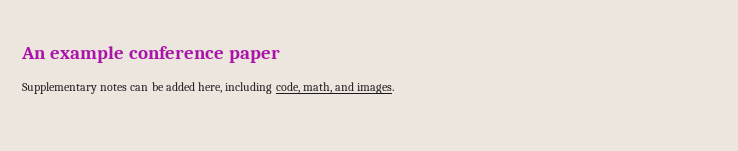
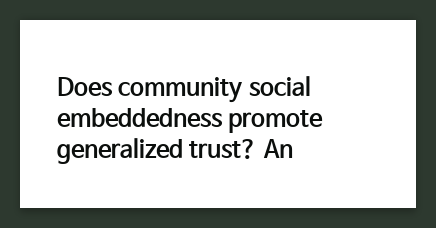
- An example conference paper
- Supplementary notes can be added here, including code, math, and images.
+ Does community social embeddedness promote generalized trust? An

